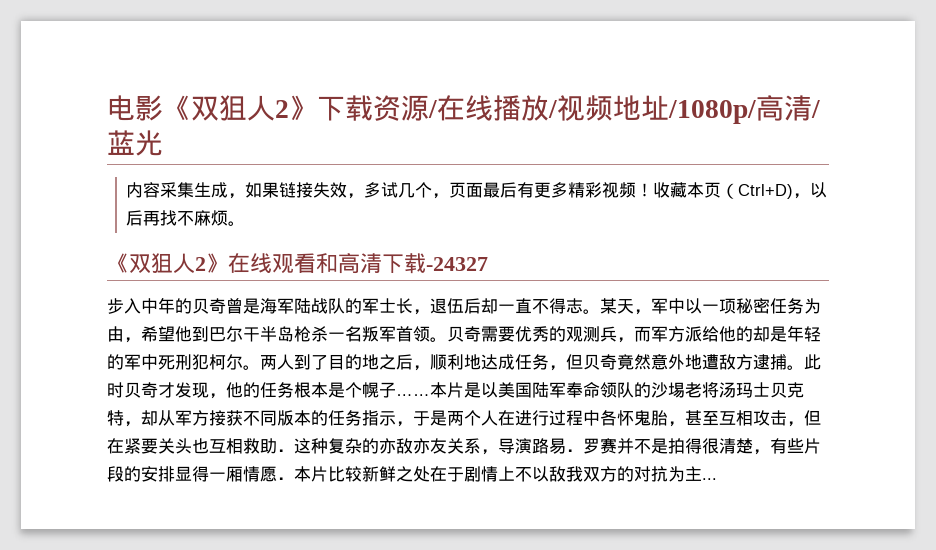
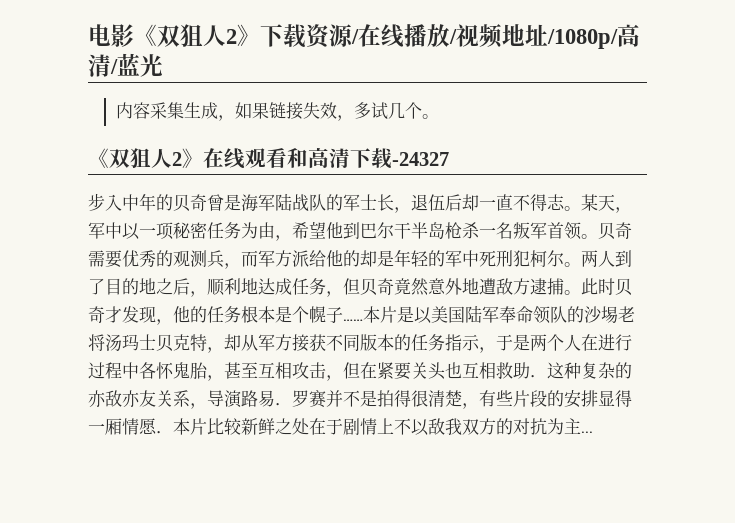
- 内容采集生成，如果链接失效，多试几个，页面最后有更多精彩视频！收藏本页（Ctrl+D)，以后再找不麻烦。
+ 内容采集生成，如果链接失效，多试几个。

